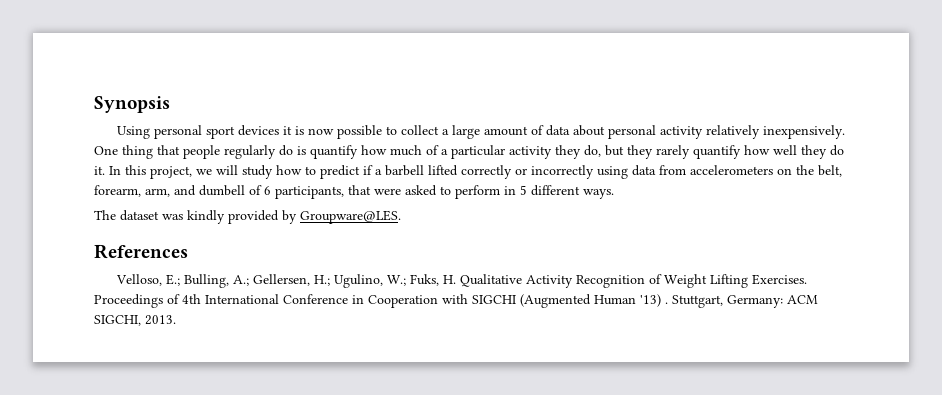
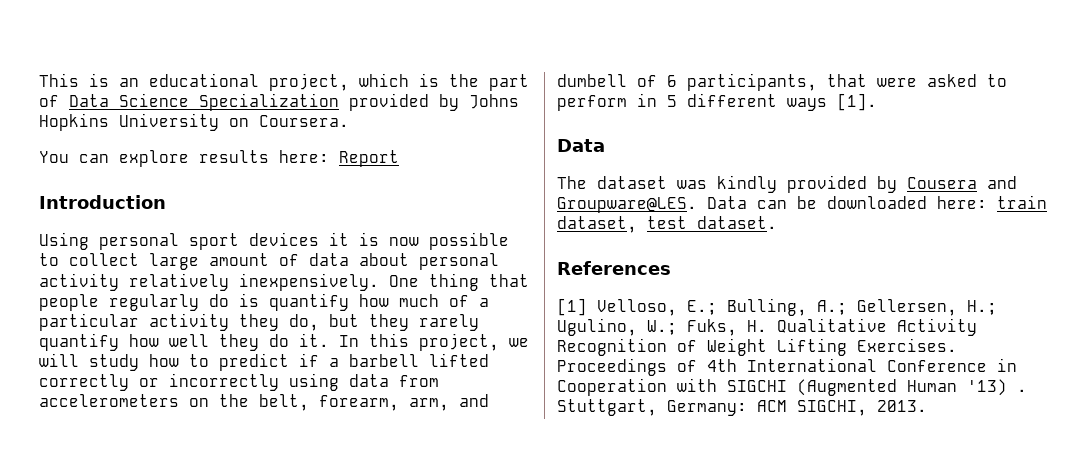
- Synopsis
+ This is an educational project, which is the part of Data Science Specialization provided by Johns Hopkins University on Coursera.
+ You can explore results here: Report
+ Introduction
- Using personal sport devices it is now possible to collect a large amount of data about personal activity relatively inexpensively.
+ Using personal sport devices it is now possible to collect large amount of data about personal activity relatively inexpensively.
- In this project, we will study how to predict if a barbell lifted correctly or incorrectly using data from accelerometers on the belt, forearm, arm, and dumbell of 6 participants, that were asked to perform in 5 different ways.
+ In this project, we will study how to predict if a barbell lifted correctly or incorrectly using data from accelerometers on the belt, forearm, arm, and dumbell of 6 participants, that were asked to perform in 5 different ways [1].
+ Data
- The dataset was kindly provided by Groupware@LES.
+ The dataset was kindly provided by Cousera and Groupware@LES. Data can be downloaded here: train dataset, test dataset.
- Velloso, E.; Bulling, A.; Gellersen, H.; Ugulino, W.; Fuks, H. Qualitative Activity Recognition of Weight Lifting Exercises.
+ [1] Velloso, E.; Bulling, A.; Gellersen, H.; Ugulino, W.; Fuks, H. Qualitative Activity Recognition of Weight Lifting Exercises.

